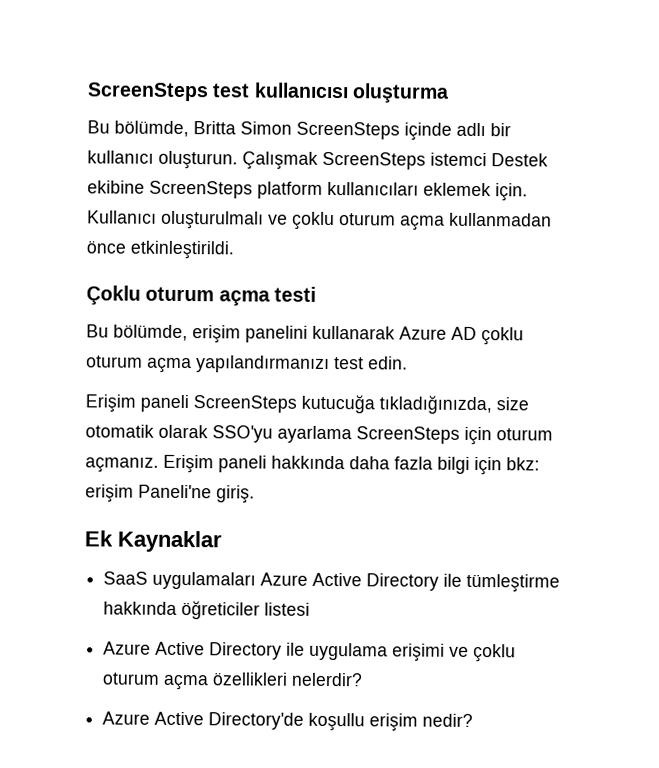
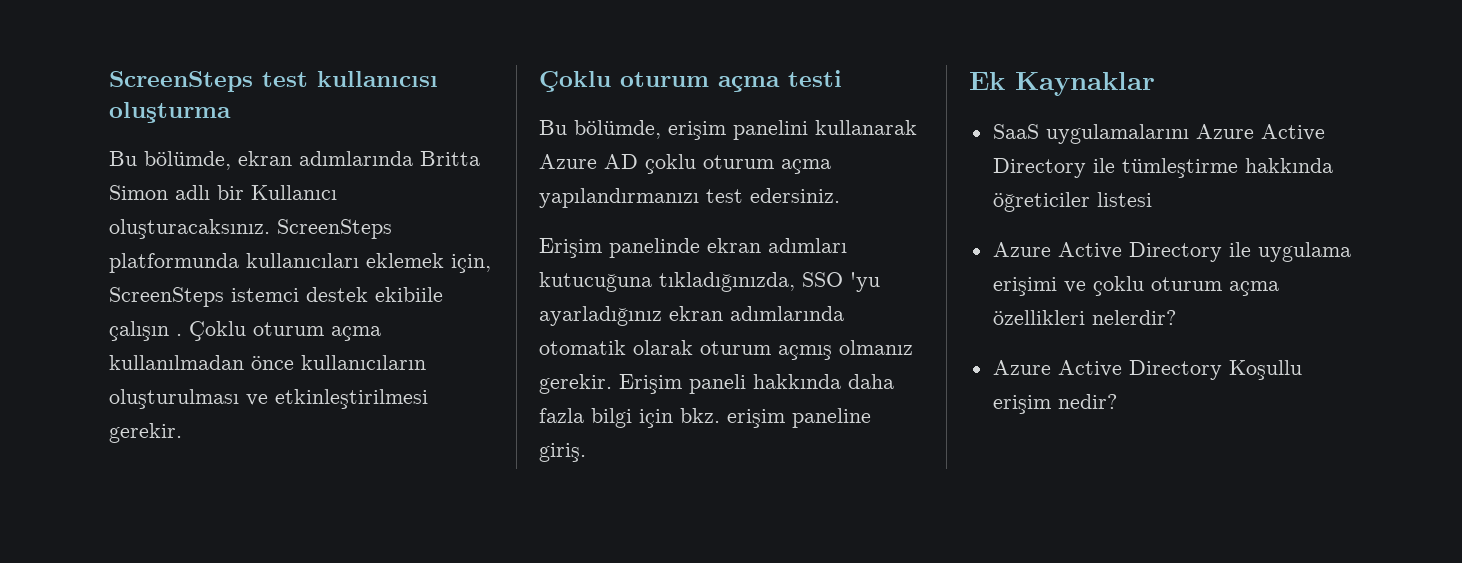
- Bu bölümde, Britta Simon ScreenSteps içinde adlı bir kullanıcı oluşturun. Çalışmak ScreenSteps istemci Destek ekibine ScreenSteps platform kullanıcıları eklemek için. Kullanıcı oluşturulmalı ve çoklu oturum açma kullanmadan önce etkinleştirildi.
+ Bu bölümde, ekran adımlarında Britta Simon adlı bir Kullanıcı oluşturacaksınız. ScreenSteps platformunda kullanıcıları eklemek için, ScreenSteps istemci destek ekibiile çalışın . Çoklu oturum açma kullanılmadan önce kullanıcıların oluşturulması ve etkinleştirilmesi gerekir.
- Bu bölümde, erişim panelini kullanarak Azure AD çoklu oturum açma yapılandırmanızı test edin.
- Erişim paneli ScreenSteps kutucuğa tıkladığınızda, size otomatik olarak SSO'yu ayarlama ScreenSteps için oturum açmanız.
+ Bu bölümde, erişim panelini kullanarak Azure AD çoklu oturum açma yapılandırmanızı test edersiniz.
+ Erişim panelinde ekran adımları kutucuğuna tıkladığınızda, SSO 'yu ayarladığınız ekran adımlarında otomatik olarak oturum açmış olmanız gerekir.
- Erişim paneli hakkında daha fazla bilgi için bkz: erişim Paneli'ne giriş.
+ Erişim paneli hakkında daha fazla bilgi için bkz. erişim paneline giriş.
- SaaS uygulamaları Azure Active Directory ile tümleştirme hakkında öğreticiler listesi
+ SaaS uygulamalarını Azure Active Directory ile tümleştirme hakkında öğreticiler listesi
- Azure Active Directory'de koşullu erişim nedir?
+ Azure Active Directory Koşullu erişim nedir?

